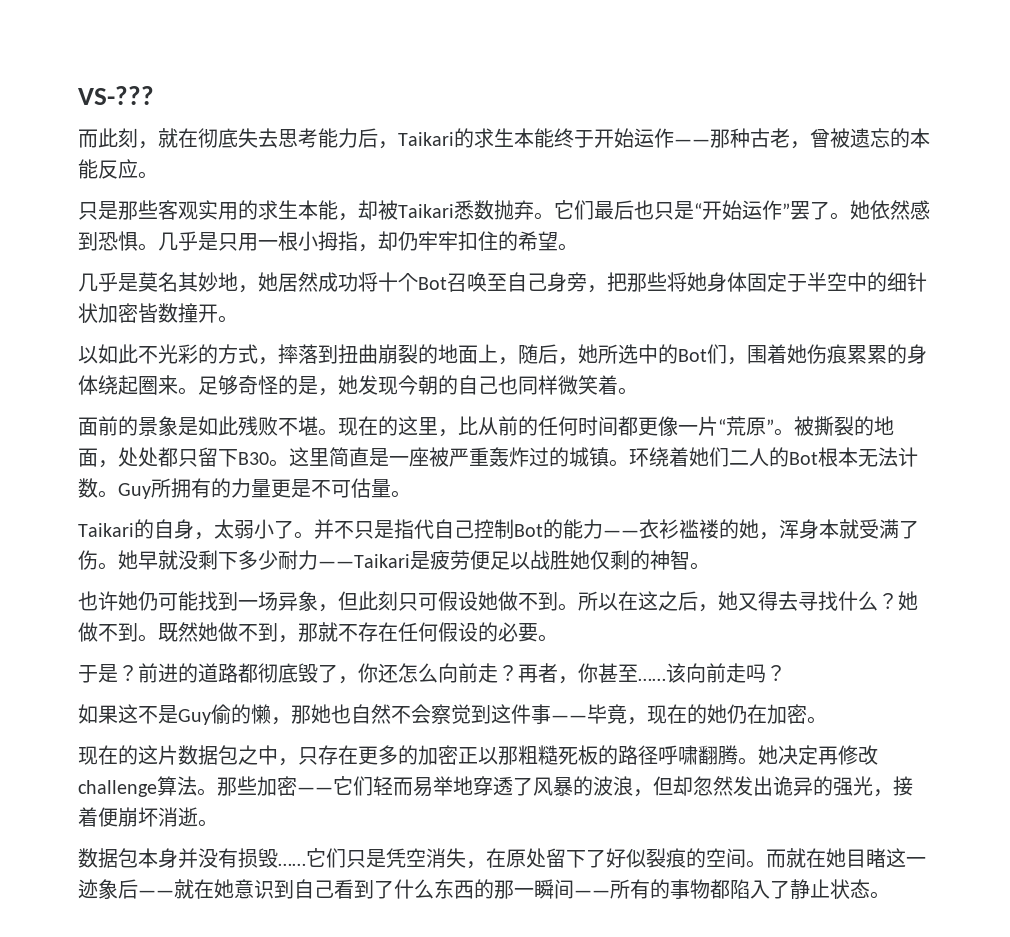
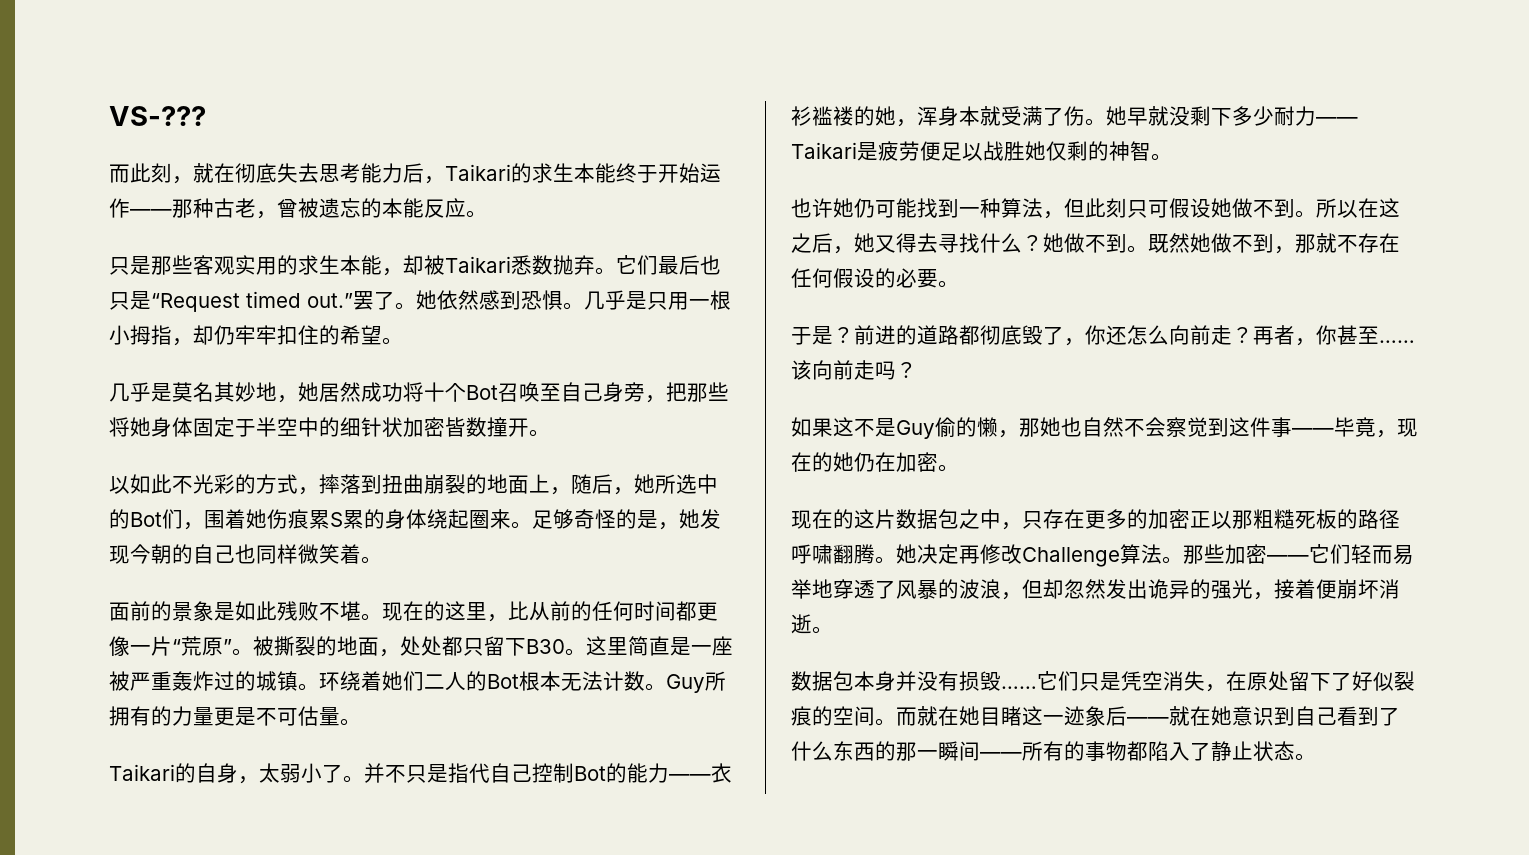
- 它们最后也只是“开始运作”罢了。
+ 它们最后也只是“Request timed out.”罢了。
- 以如此不光彩的方式，摔落到扭曲崩裂的地面上，随后，她所选中的Bot们，围着她伤痕累累的身体绕起圈来。
+ 以如此不光彩的方式，摔落到扭曲崩裂的地面上，随后，她所选中的Bot们，围着她伤痕累S累的身体绕起圈来。
- 她早就没剩下多少耐力——Taikari是疲劳便足以战胜她仅剩的神智。
+ 她早就没剩下多少耐力—— Taikari是疲劳便足以战胜她仅剩的神智。
- 也许她仍可能找到一场异象，但此刻只可假设她做不到。
+ 也许她仍可能找到一种算法，但此刻只可假设她做不到。
- 她决定再修改challenge算法。
+ 她决定再修改Challenge算法。

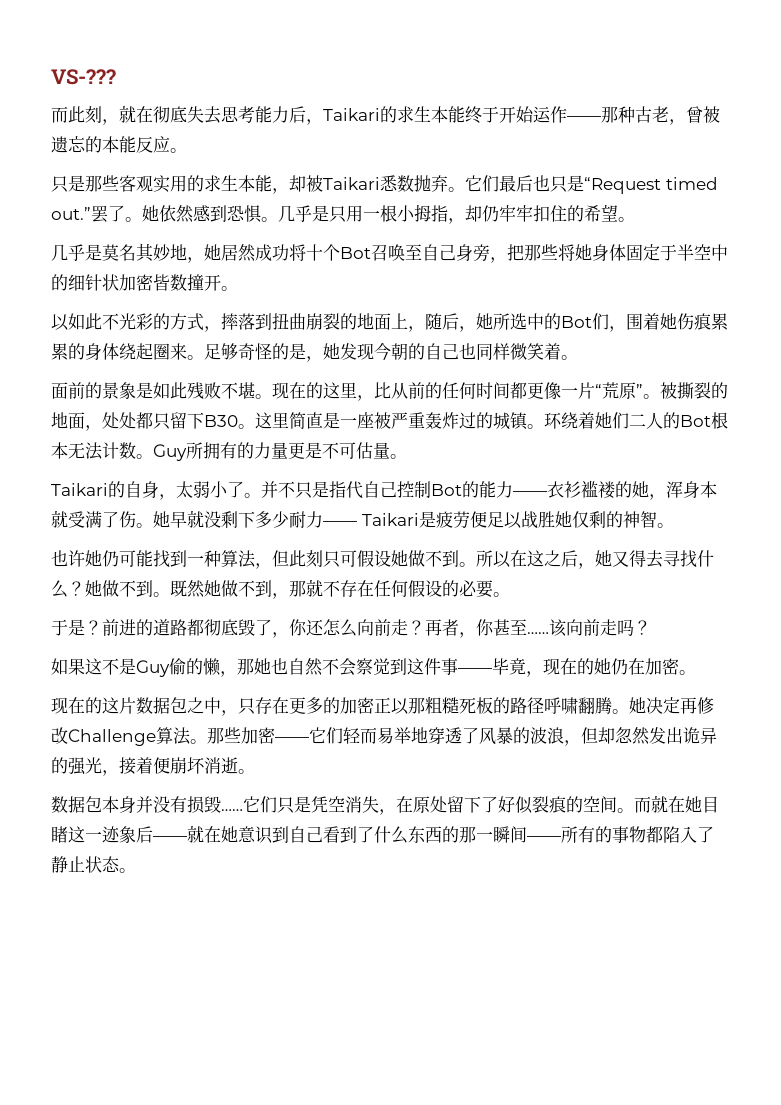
- 以如此不光彩的方式，摔落到扭曲崩裂的地面上，随后，她所选中的Bot们，围着她伤痕累S累的身体绕起圈来。
+ 以如此不光彩的方式，摔落到扭曲崩裂的地面上，随后，她所选中的Bot们，围着她伤痕累累的身体绕起圈来。

